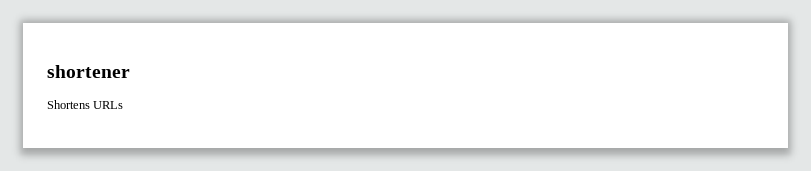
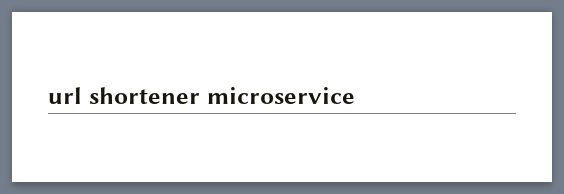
- shortener
- Shortens URLs
+ url shortener microservice

